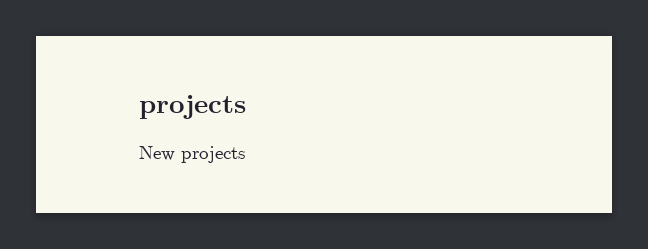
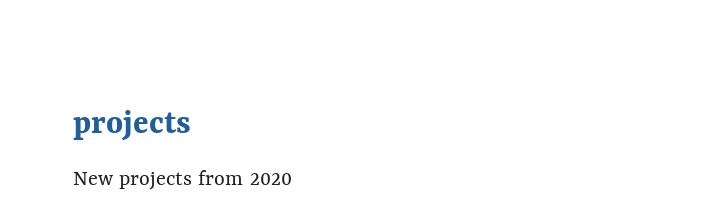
- New projects
+ New projects from 2020

